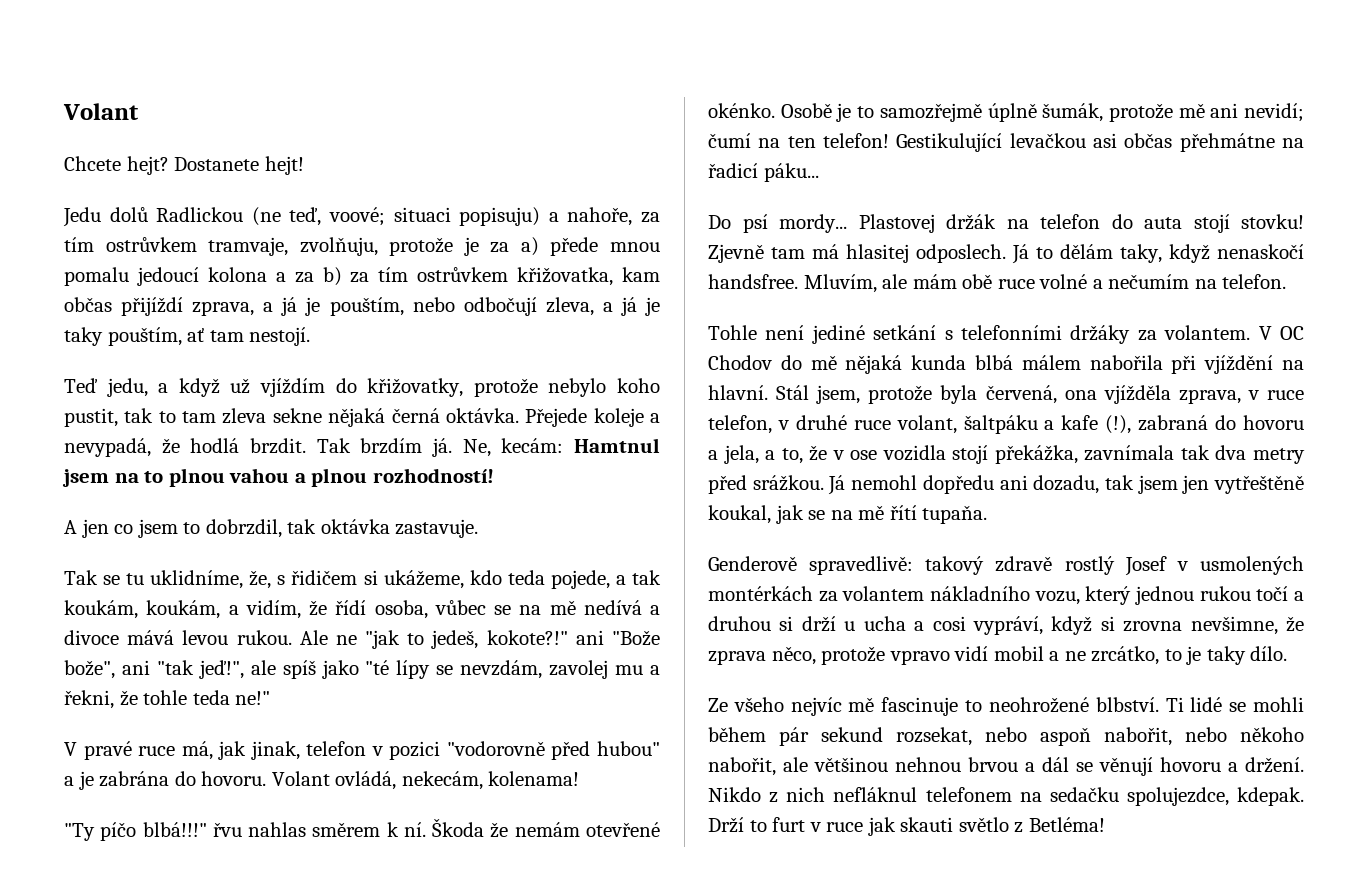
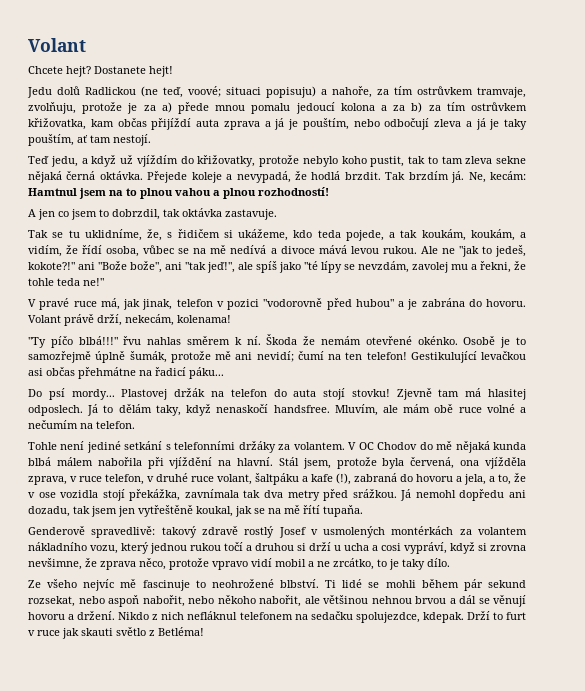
- Jedu dolů Radlickou (ne teď, voové; situaci popisuju) a nahoře, za tím ostrůvkem tramvaje, zvolňuju, protože je za a) přede mnou pomalu jedoucí kolona a za b) za tím ostrůvkem křižovatka, kam občas přijíždí zprava, a já je pouštím, nebo odbočují zleva, a já je taky pouštím, ať tam nestojí.
+ Jedu dolů Radlickou (ne teď, voové; situaci popisuju) a nahoře, za tím ostrůvkem tramvaje, zvolňuju, protože je za a) přede mnou pomalu jedoucí kolona a za b) za tím ostrůvkem křižovatka, kam občas přijíždí auta zprava a já je pouštím, nebo odbočují zleva a já je taky pouštím, ať tam nestojí.
- Volant ovládá, nekecám, kolenama!
+ Volant právě drží, nekecám, kolenama!

